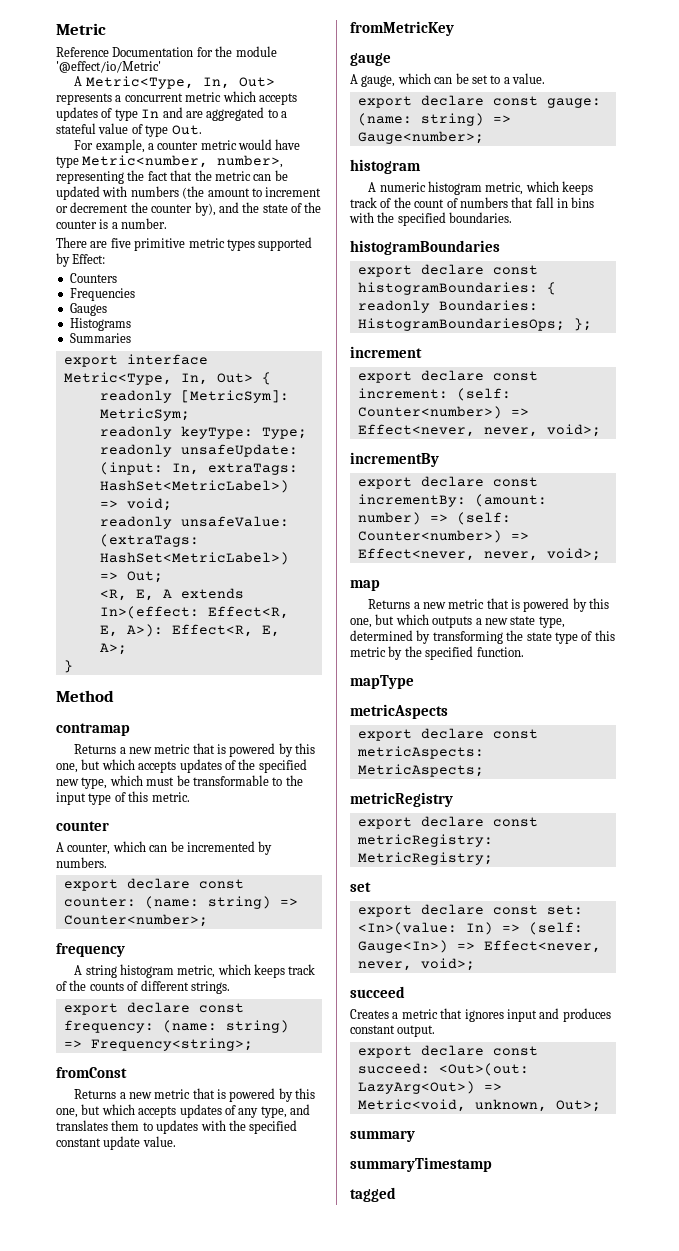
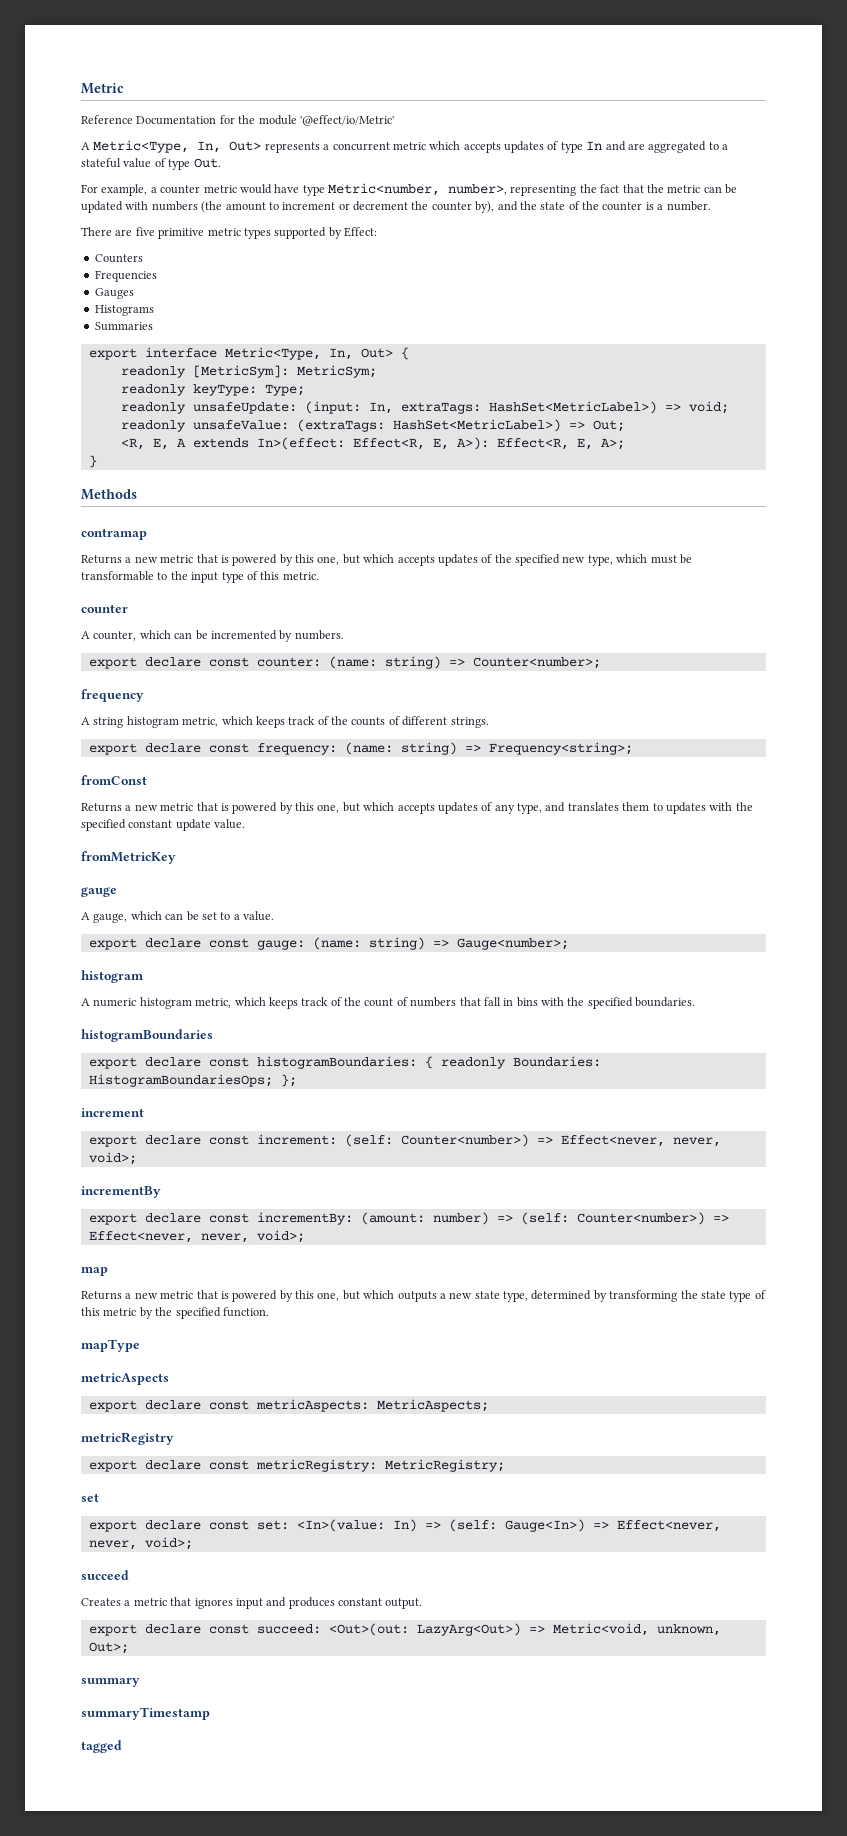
- Method
+ Methods

